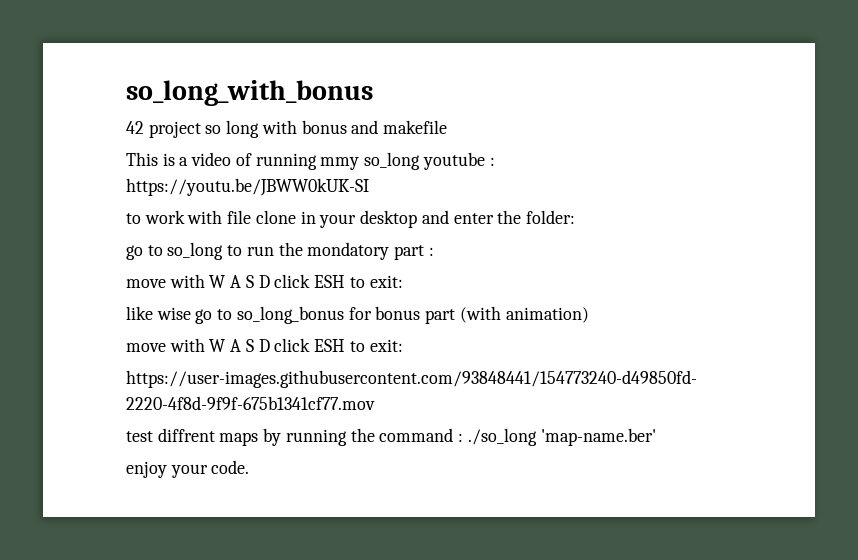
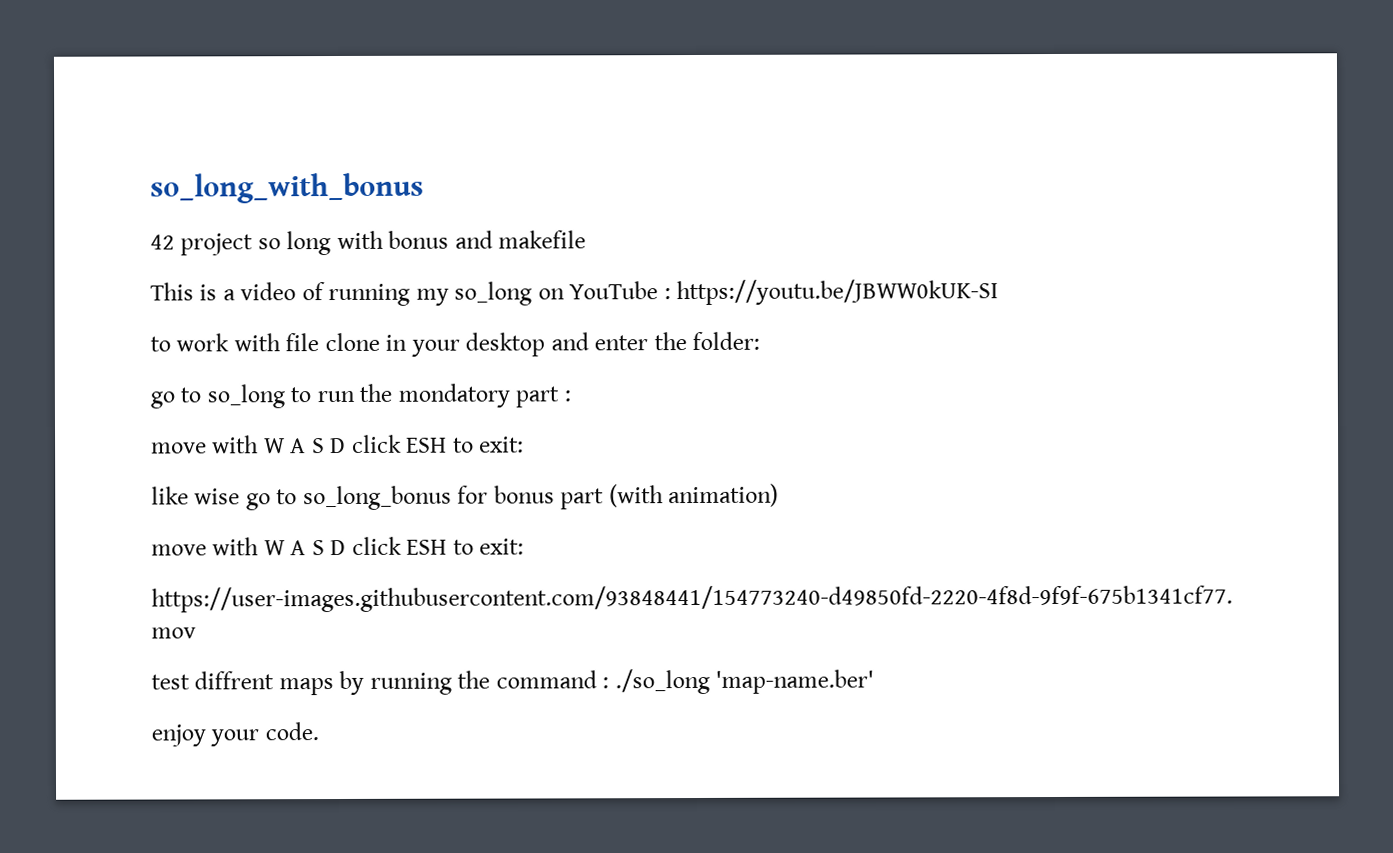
- This is a video of running mmy so_long youtube : https://youtu.be/JBWW0kUK-SI
+ This is a video of running my so_long on YouTube : https://youtu.be/JBWW0kUK-SI

